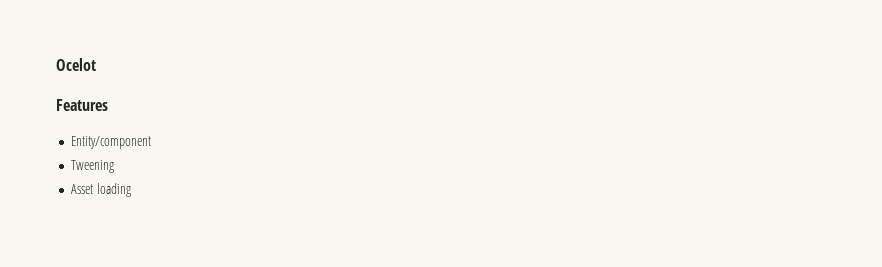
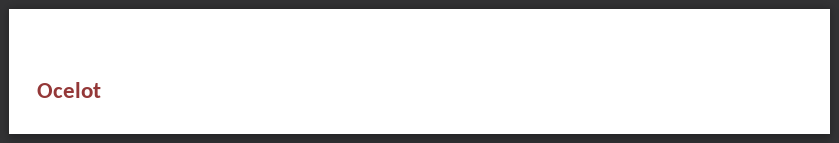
- Features
- Entity/component
- Tweening
- Asset loading

